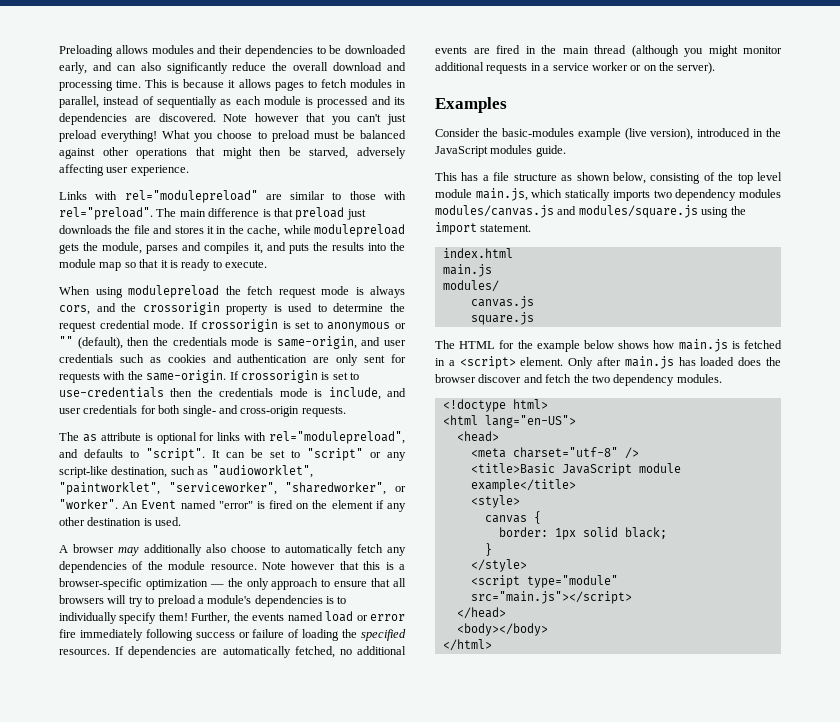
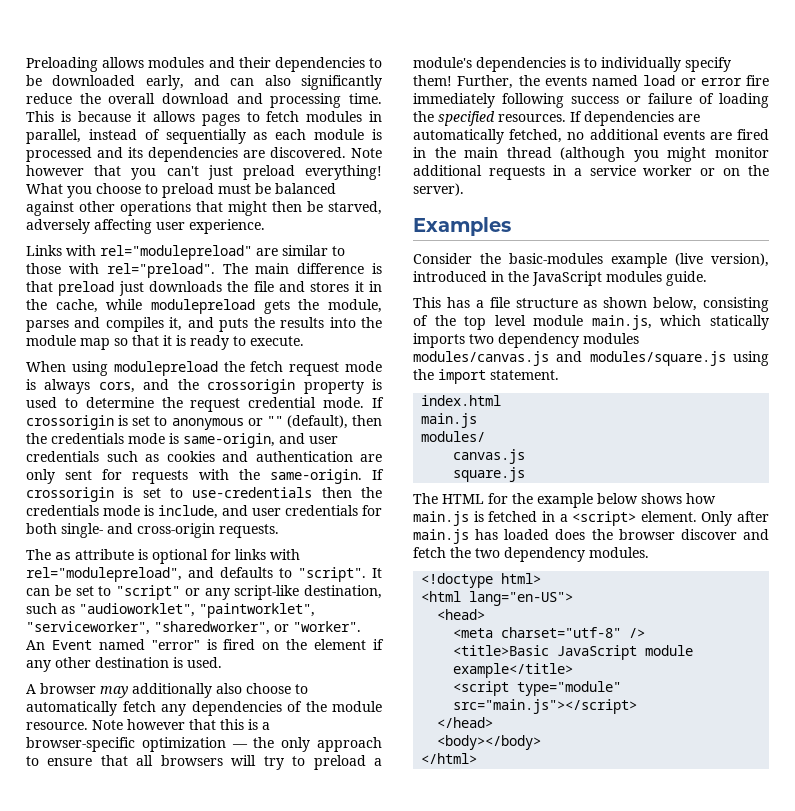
- <style>
- canvas {
- border: 1px solid black;
- }
- </style>

